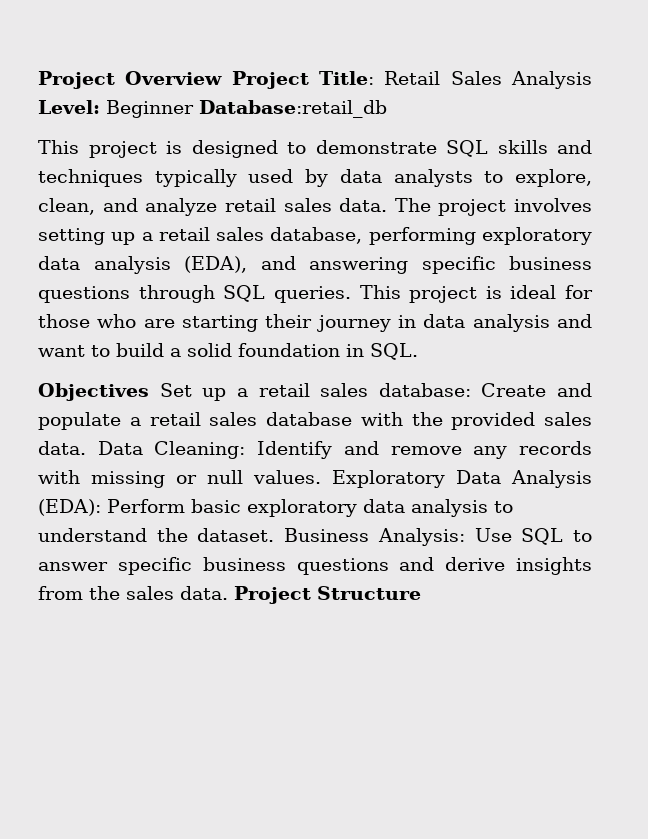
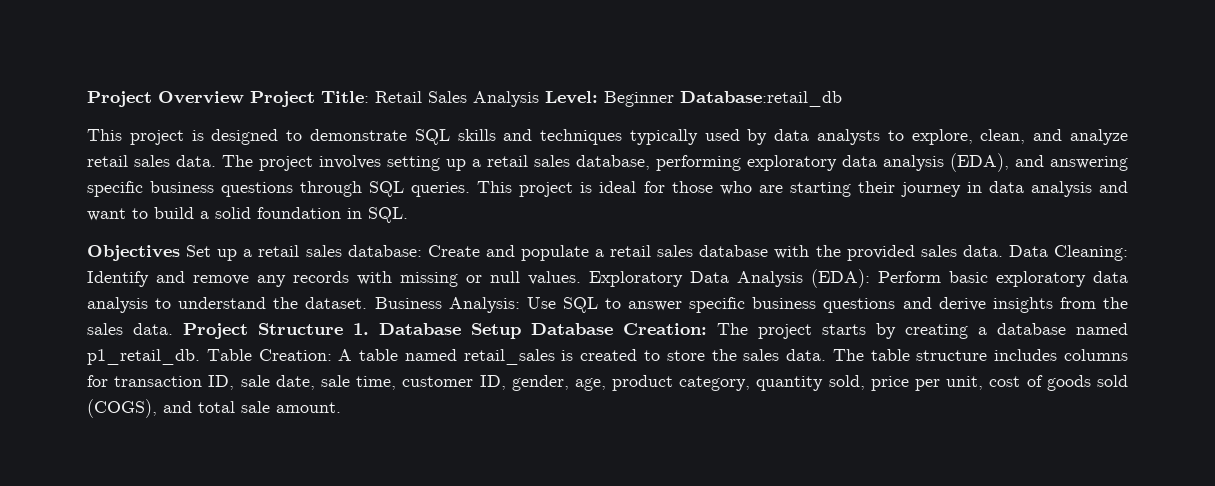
- Project Structure
+ Project Structure 1. Database Setup Database Creation: The project starts by creating a database named p1_retail_db. Table Creation: A table named retail_sales is created to store the sales data. The table structure includes columns for transaction ID, sale date, sale time, customer ID, gender, age, product category, quantity sold, price per unit, cost of goods sold (COGS), and total sale amount.

